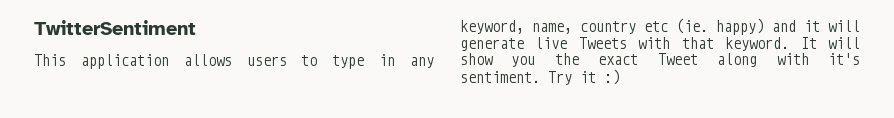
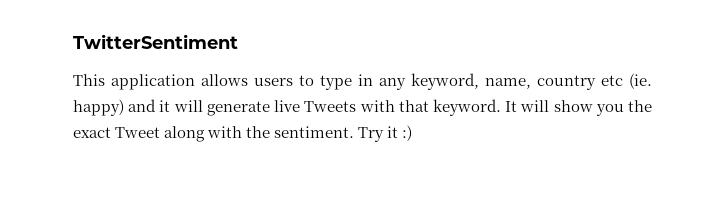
- It will show you the exact Tweet along with it's sentiment.
+ It will show you the exact Tweet along with the sentiment.

